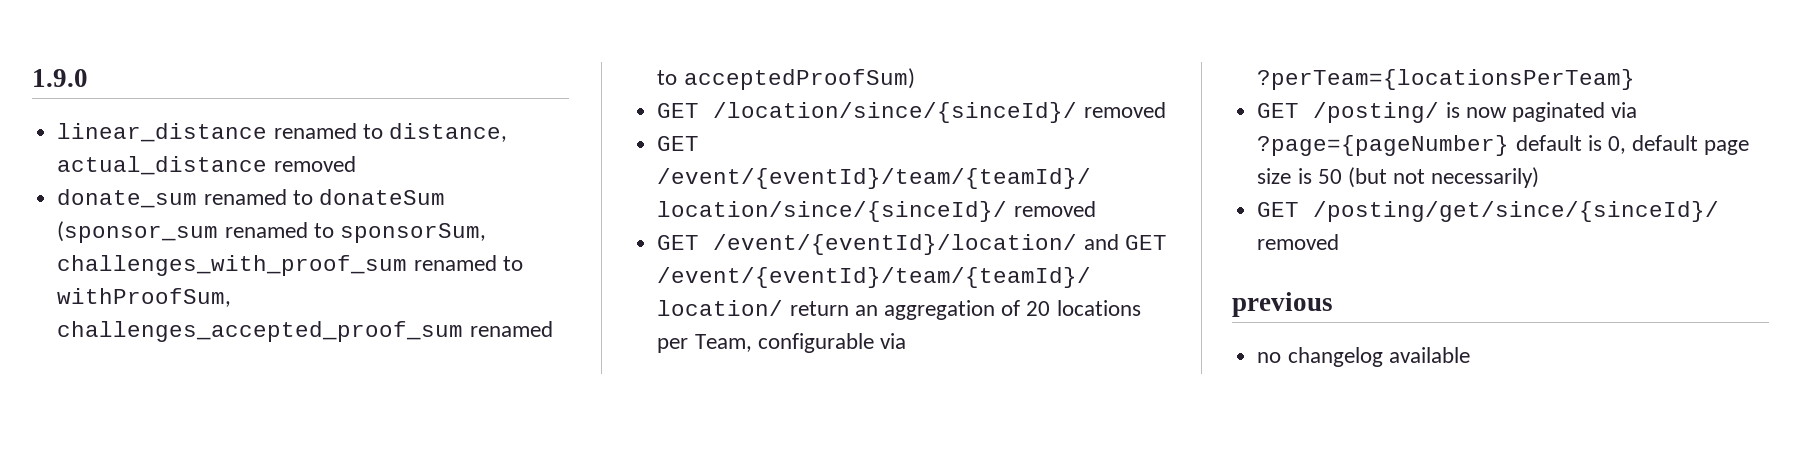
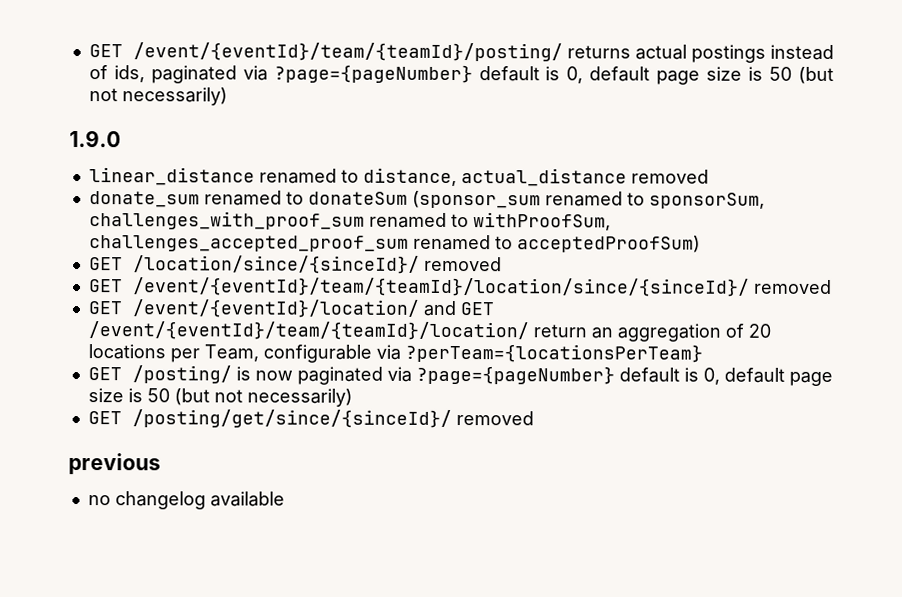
+ GET /event/{eventId}/team/{teamId}/posting/ returns actual postings instead of ids, paginated via ?page={pageNumber} default is 0, default page size is 50 (but not necessarily)

